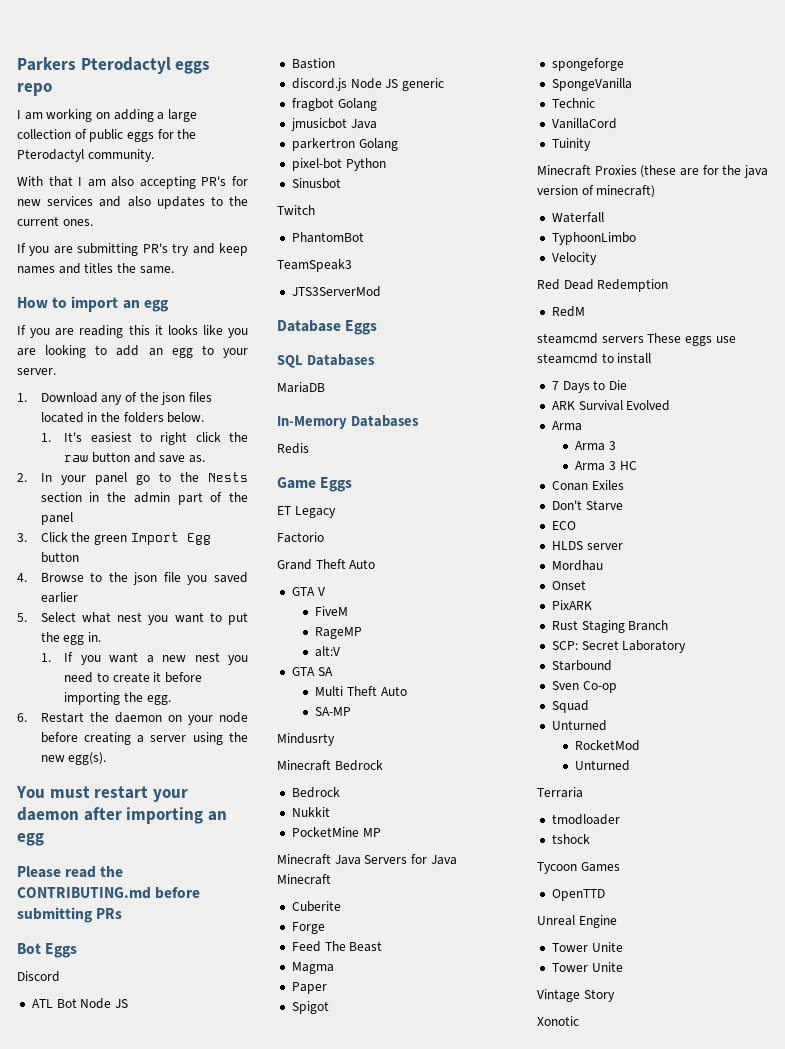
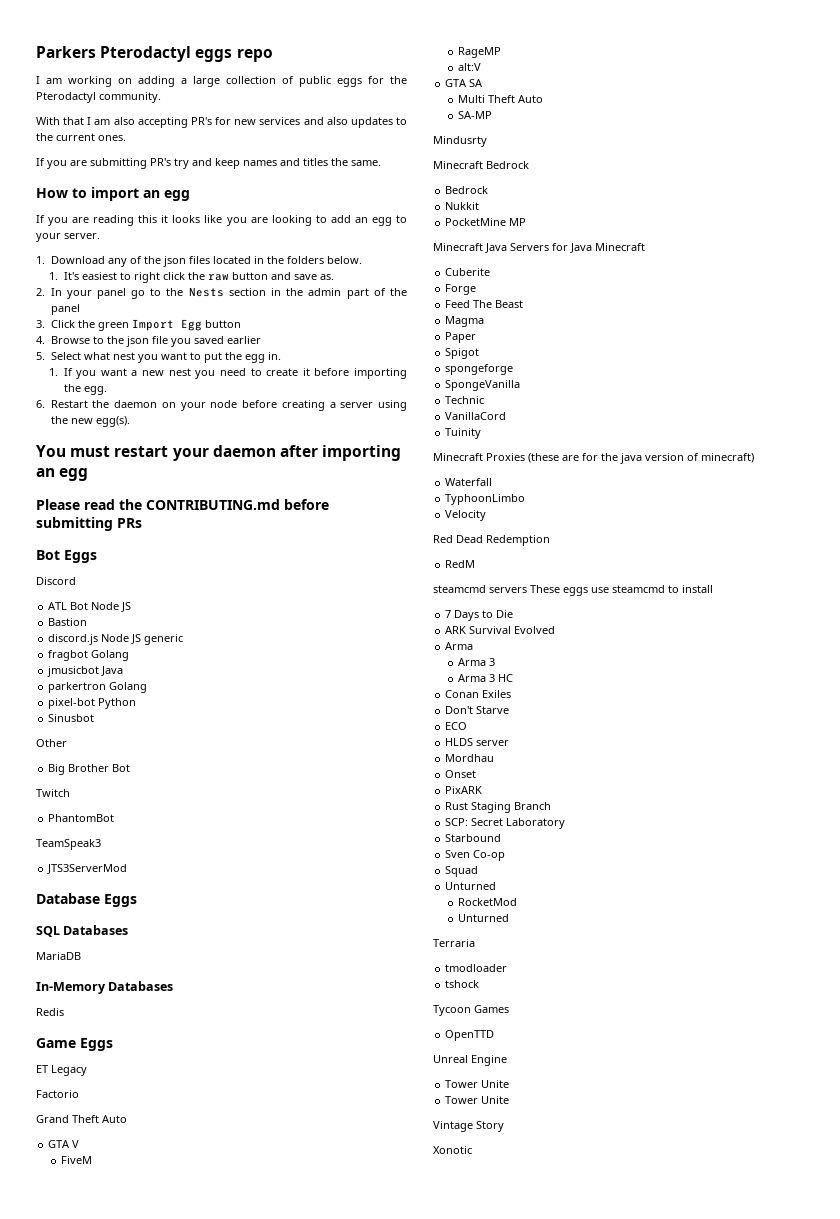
+ Other
+ Big Brother Bot

